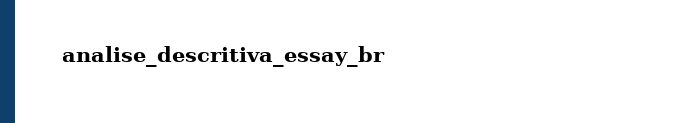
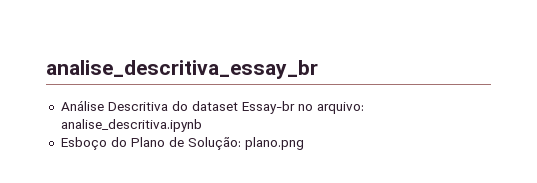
+ Análise Descritiva do dataset Essay-br no arquivo: analise_descritiva.ipynb
+ Esboço do Plano de Solução: plano.png

